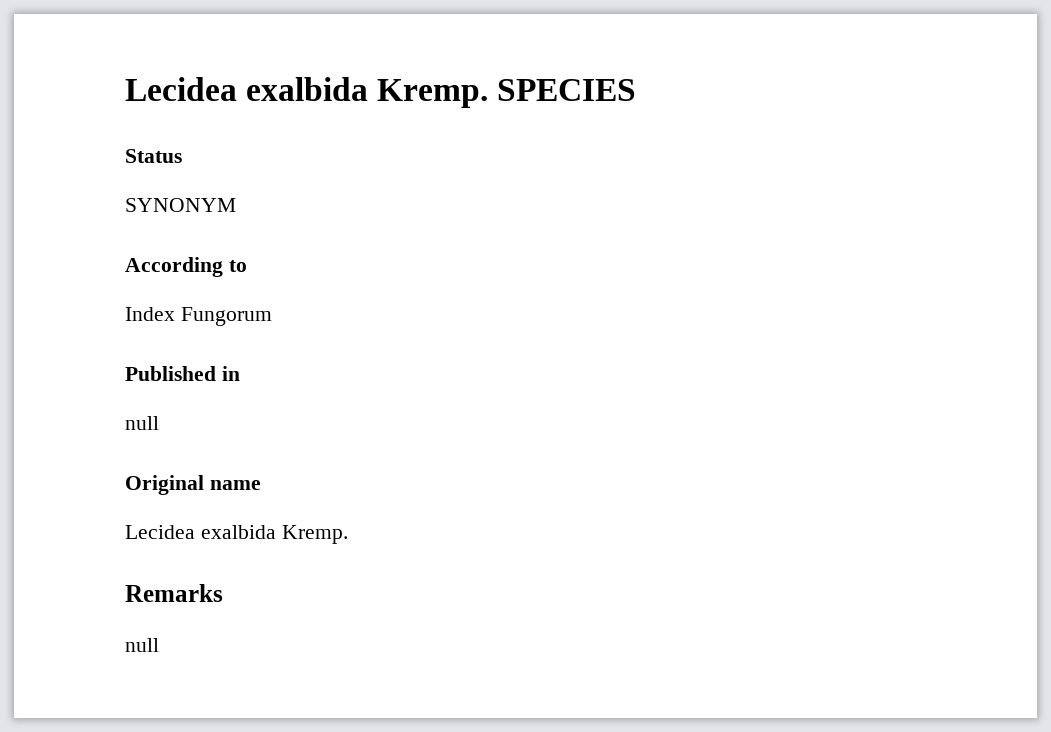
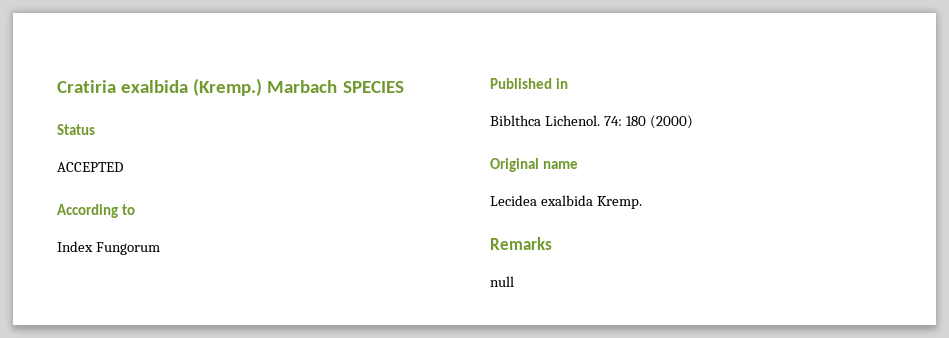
- Lecidea exalbida Kremp. SPECIES
+ Cratiria exalbida (Kremp.) Marbach SPECIES
- SYNONYM
+ ACCEPTED
  Published in
- null
+ Biblthca Lichenol. 74: 180 (2000)

